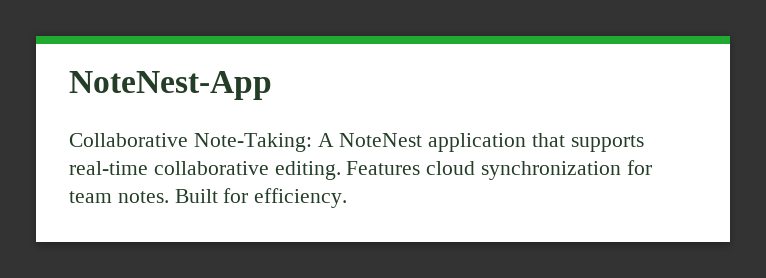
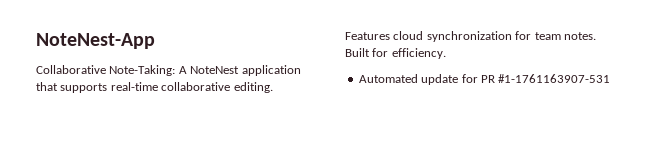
+ Automated update for PR #1-1761163907-531

